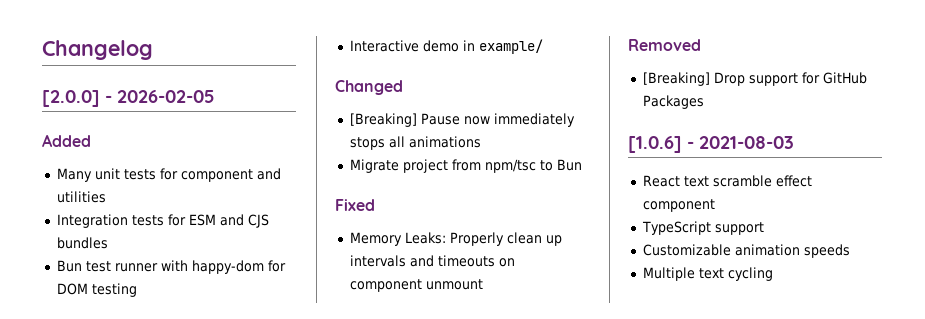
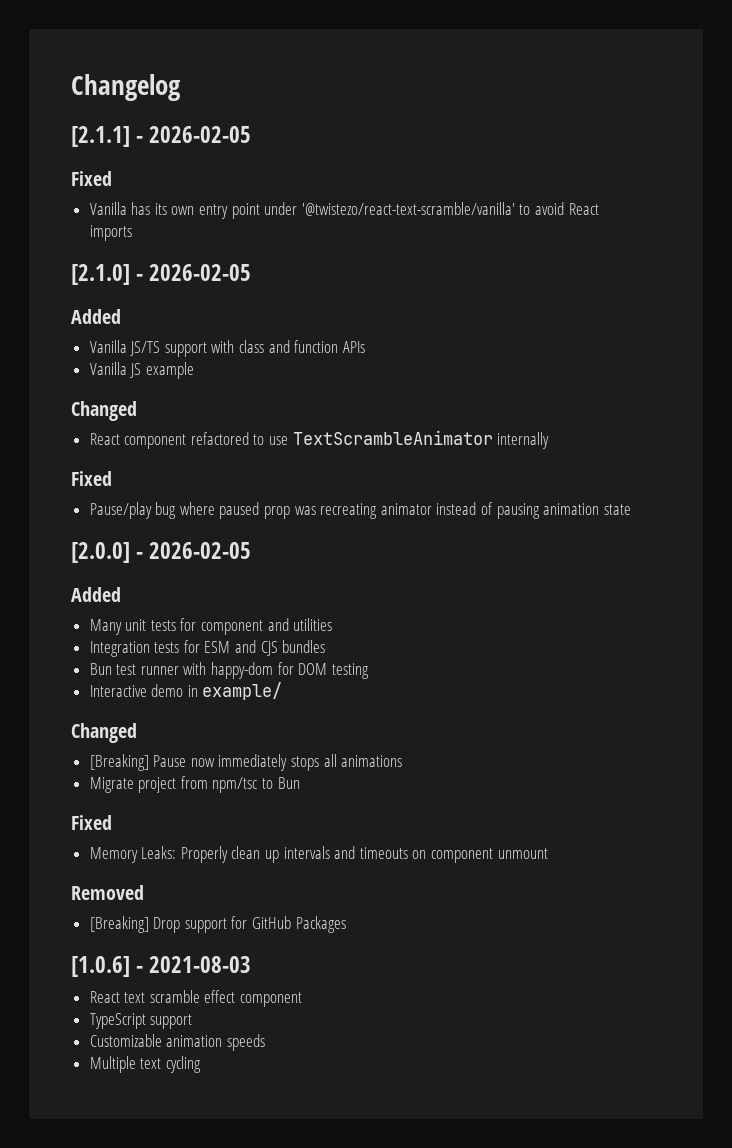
+ [2.1.1] - 2026-02-05
+ Fixed
+ Vanilla has its own entry point under '@twistezo/react-text-scramble/vanilla' to avoid React imports
+ [2.1.0] - 2026-02-05
+ Added
+ Vanilla JS/TS support with class and function APIs
+ Vanilla JS example
+ Changed
+ React component refactored to use TextScrambleAnimator internally
+ Fixed
+ Pause/play bug where paused prop was recreating animator instead of pausing animation state

